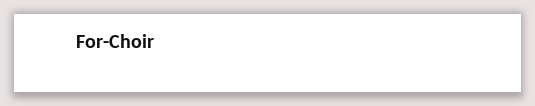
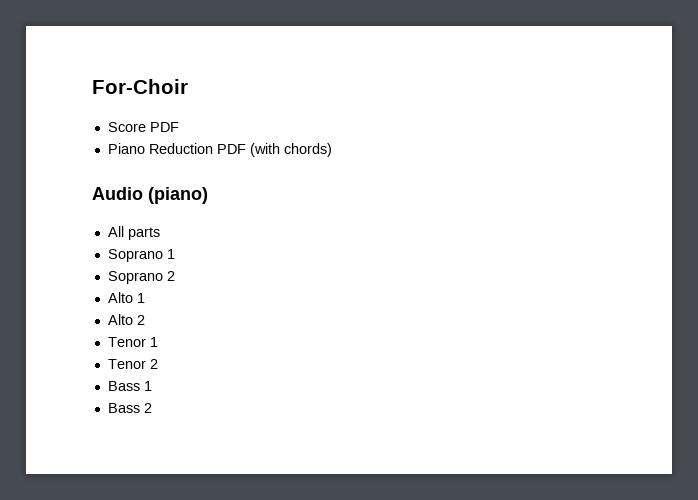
+ Score PDF
+ Piano Reduction PDF (with chords)
+ Audio (piano)
+ All parts
+ Soprano 1
+ Soprano 2
+ Alto 1
+ Alto 2
+ Tenor 1
+ Tenor 2
+ Bass 1
+ Bass 2

